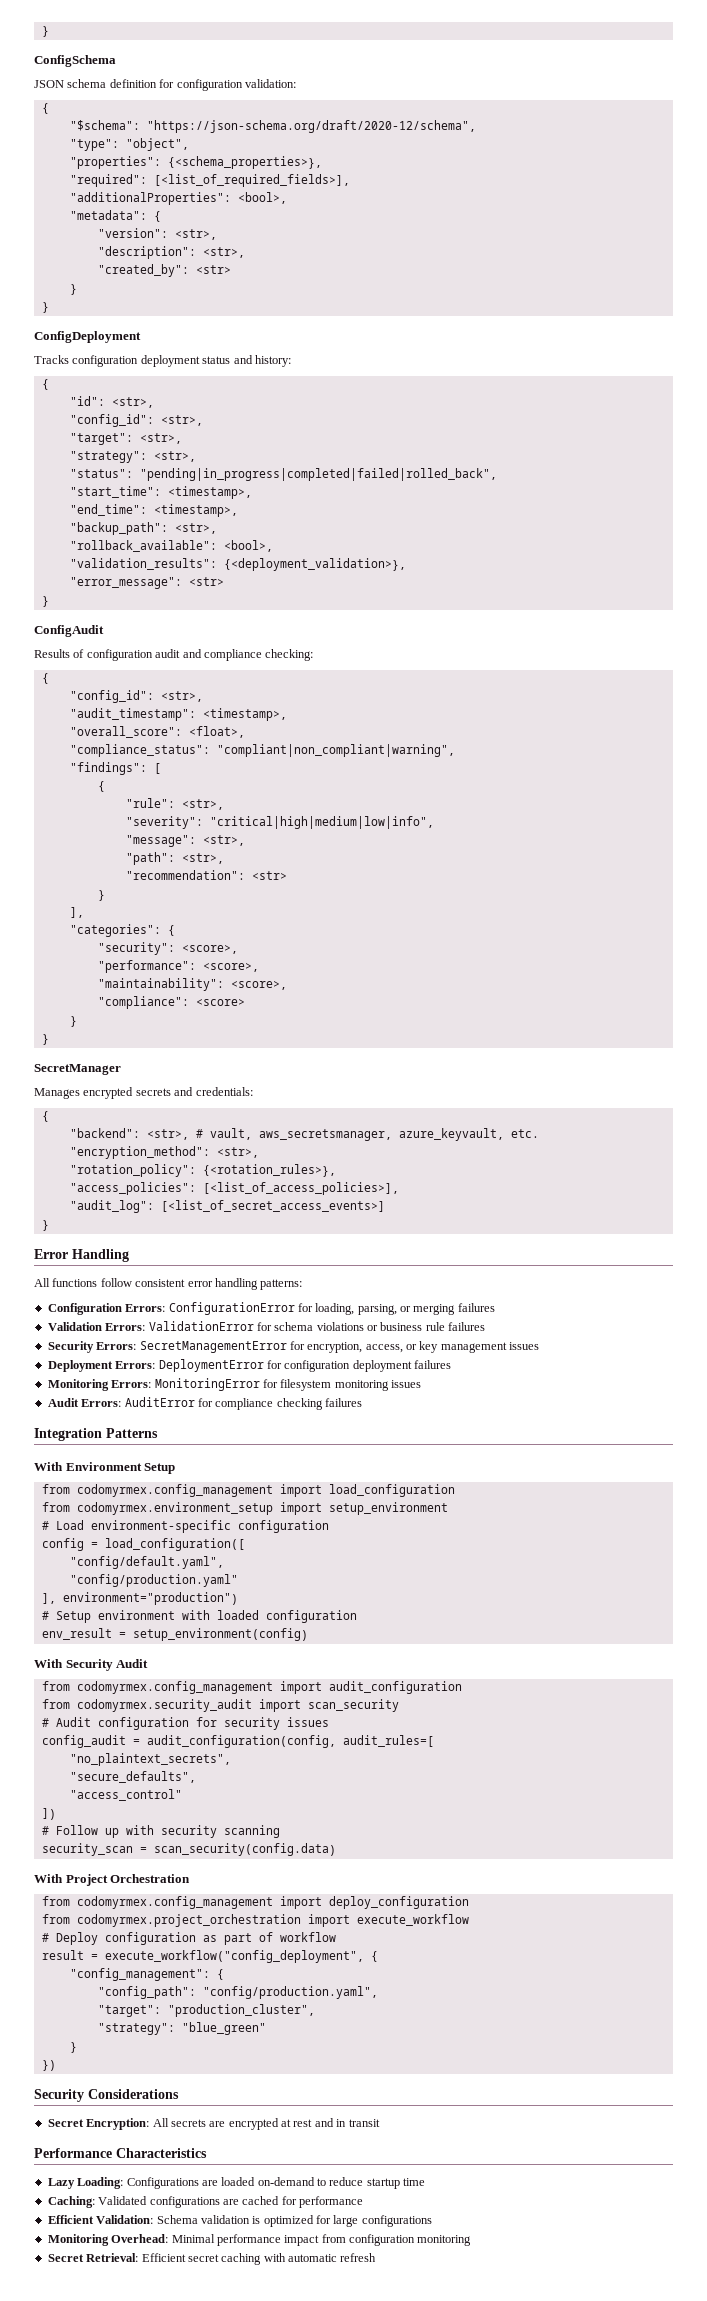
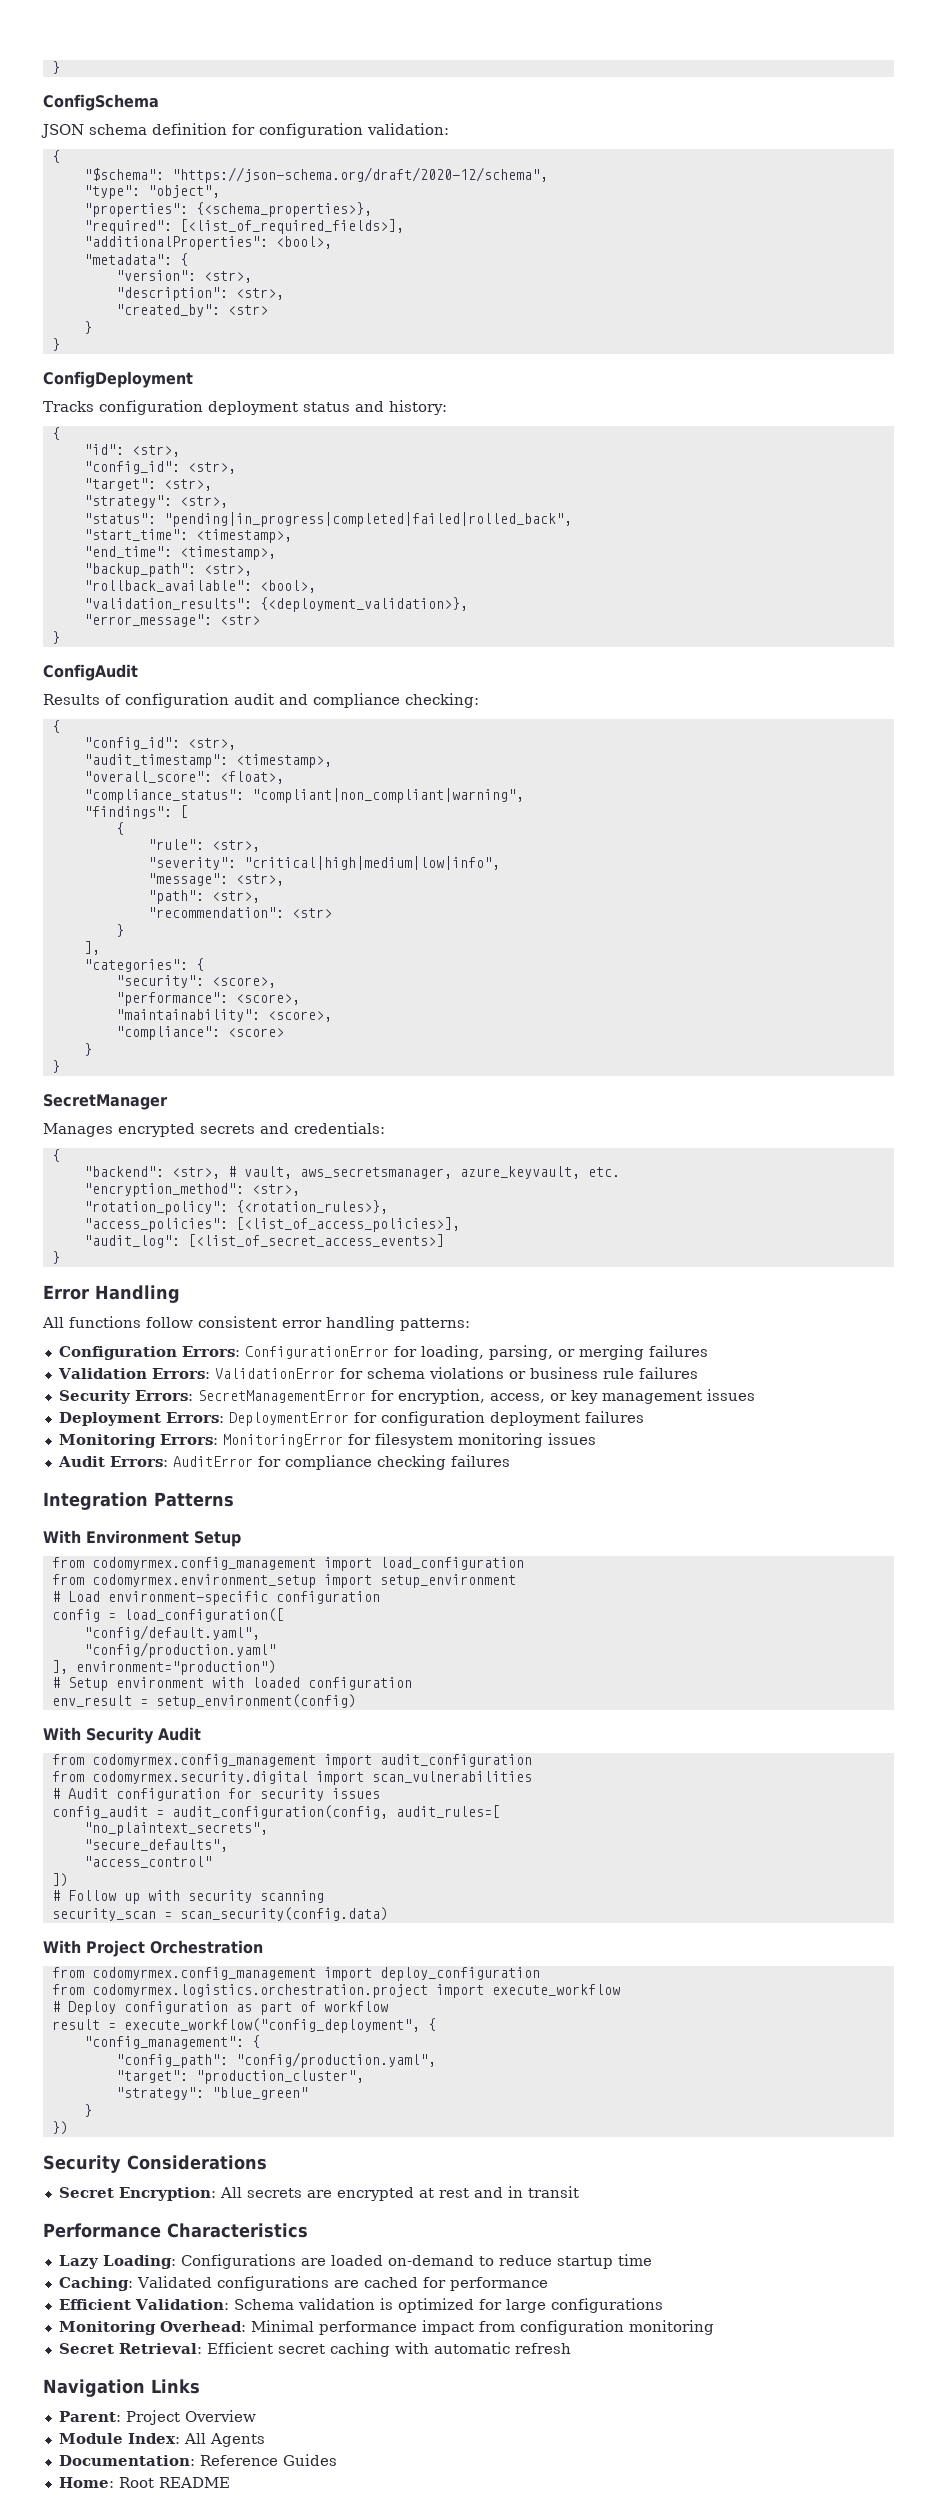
- from codomyrmex.security_audit import scan_security
+ from codomyrmex.security.digital import scan_vulnerabilities
- from codomyrmex.project_orchestration import execute_workflow
+ from codomyrmex.logistics.orchestration.project import execute_workflow
+ Navigation Links
+ Parent: Project Overview
+ Module Index: All Agents
+ Documentation: Reference Guides
+ Home: Root README

